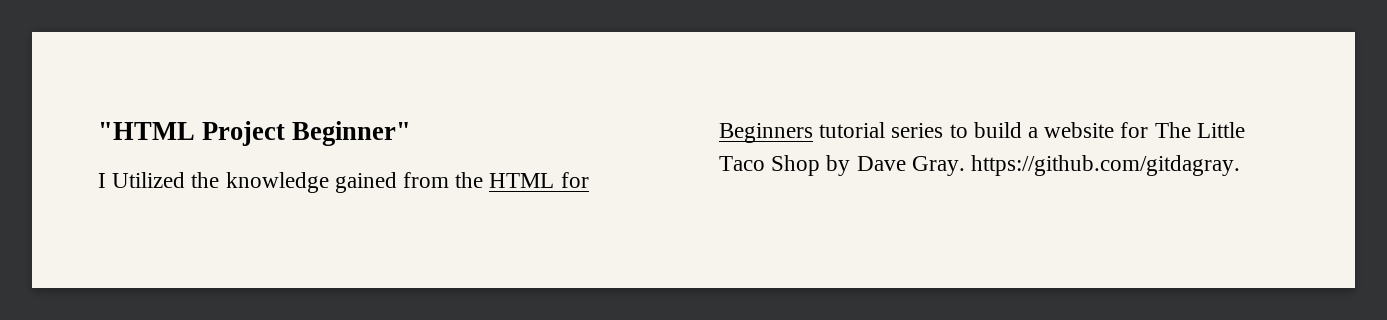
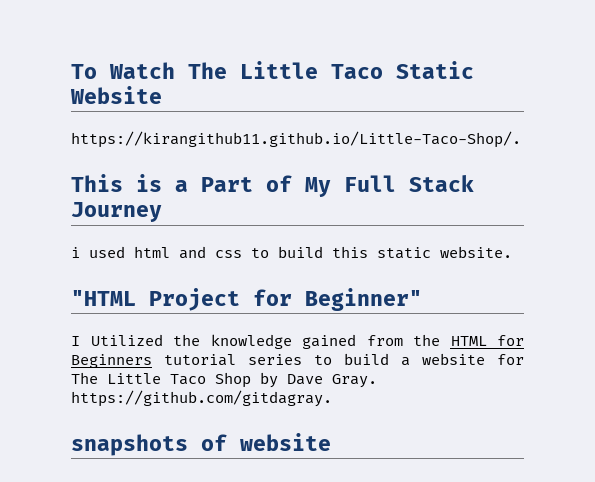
+ To Watch The Little Taco Static Website
+ https://kirangithub11.github.io/Little-Taco-Shop/.
+ This is a Part of My Full Stack Journey
+ i used html and css to build this static website.
- "HTML Project Beginner"
+ "HTML Project for Beginner"
+ snapshots of website

